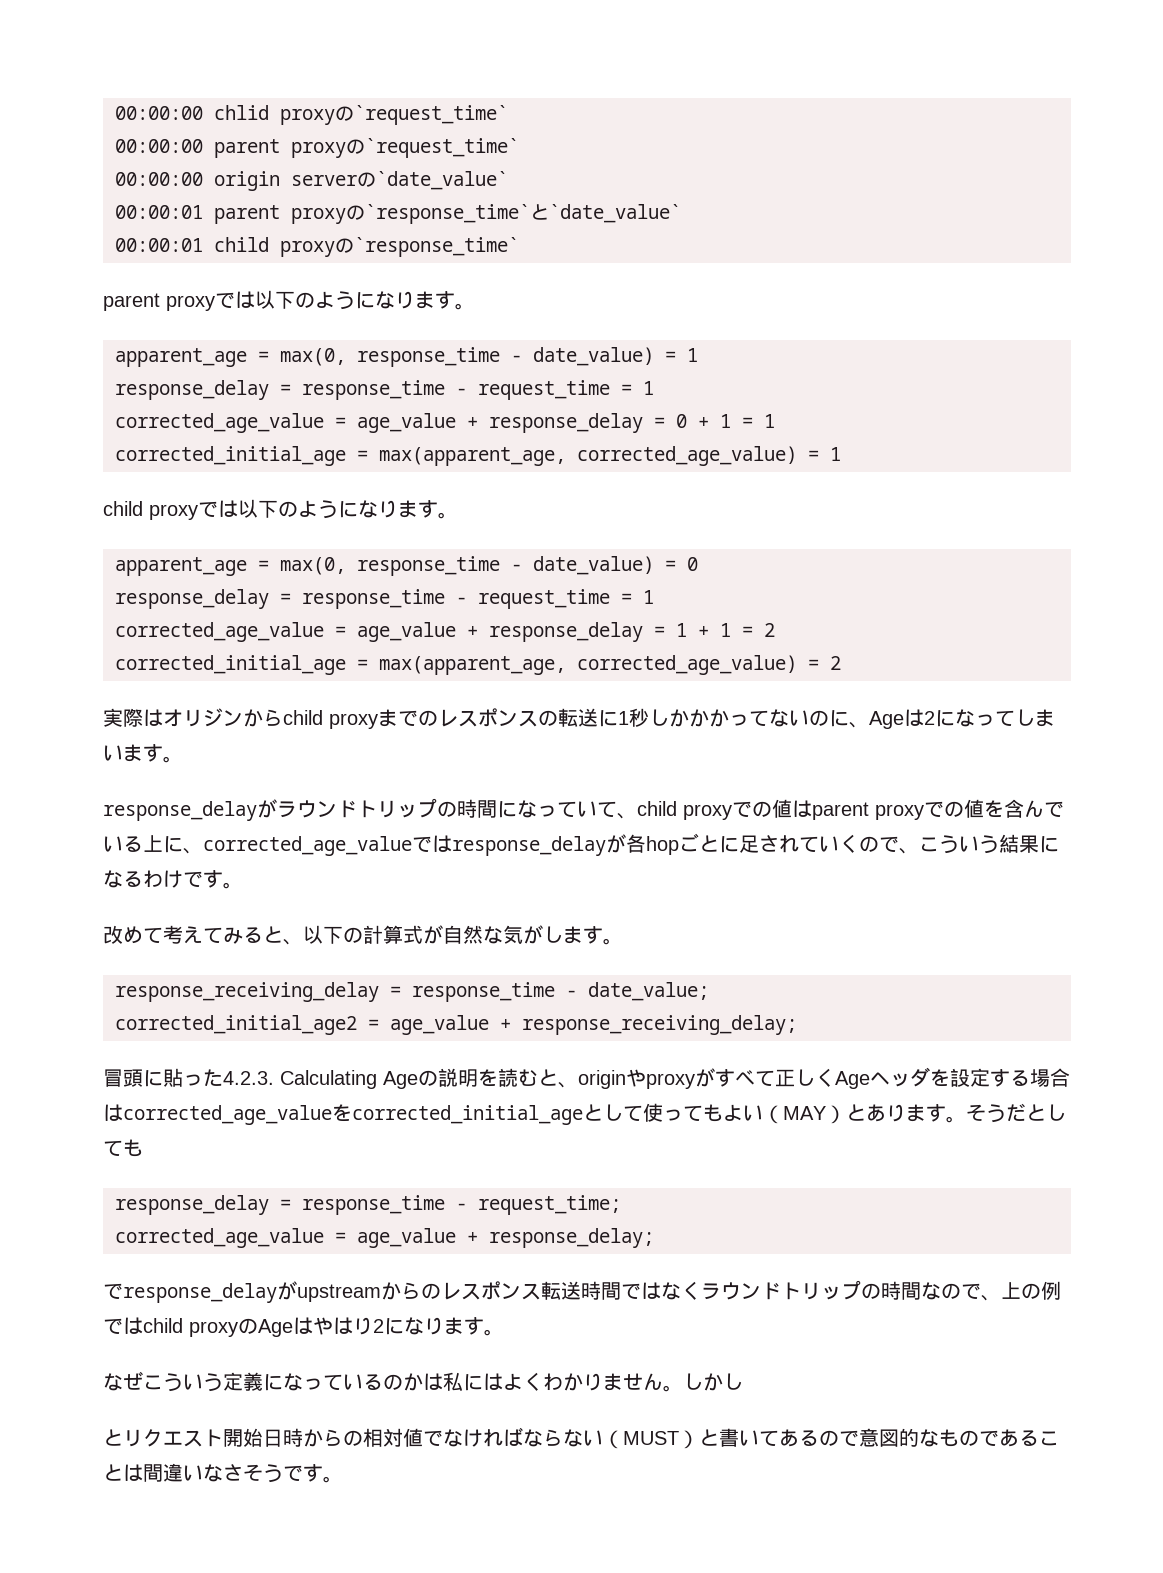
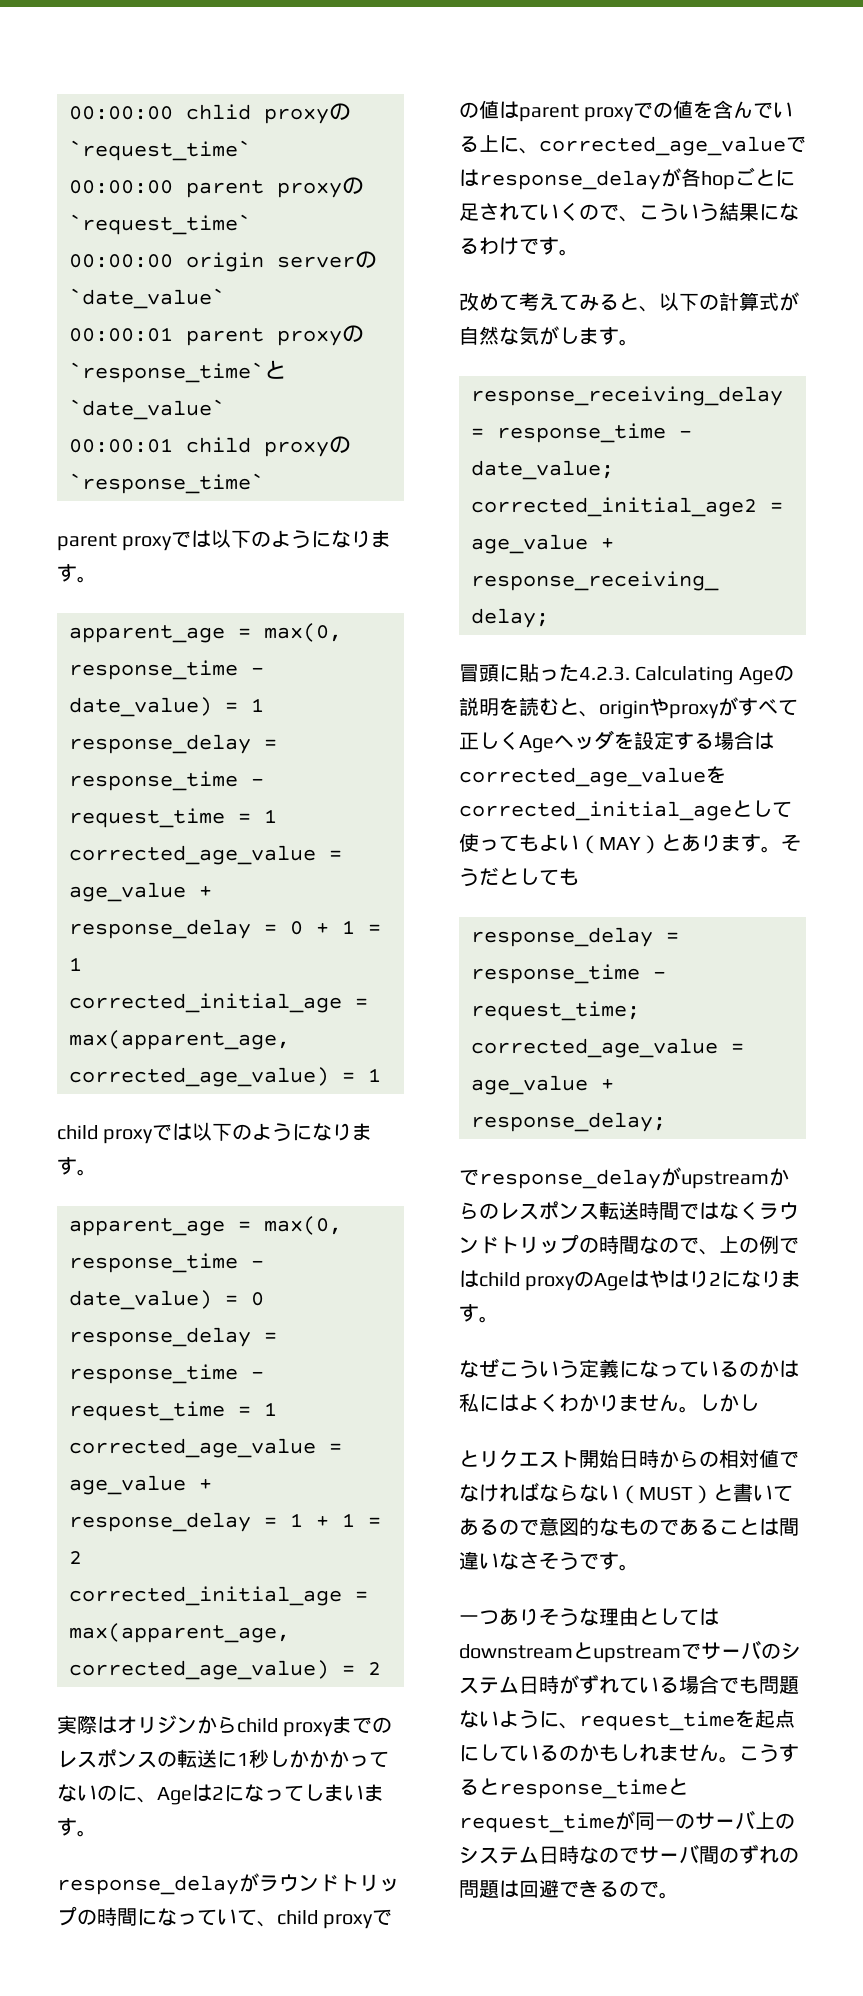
+ 一つありそうな理由としてはdownstreamとupstreamでサーバのシステム日時がずれている場合でも問題ないように、request_timeを起点にしているのかもしれません。こうするとresponse_timeとrequest_timeが同一のサーバ上のシステム日時なのでサーバ間のずれの問題は回避できるので。

